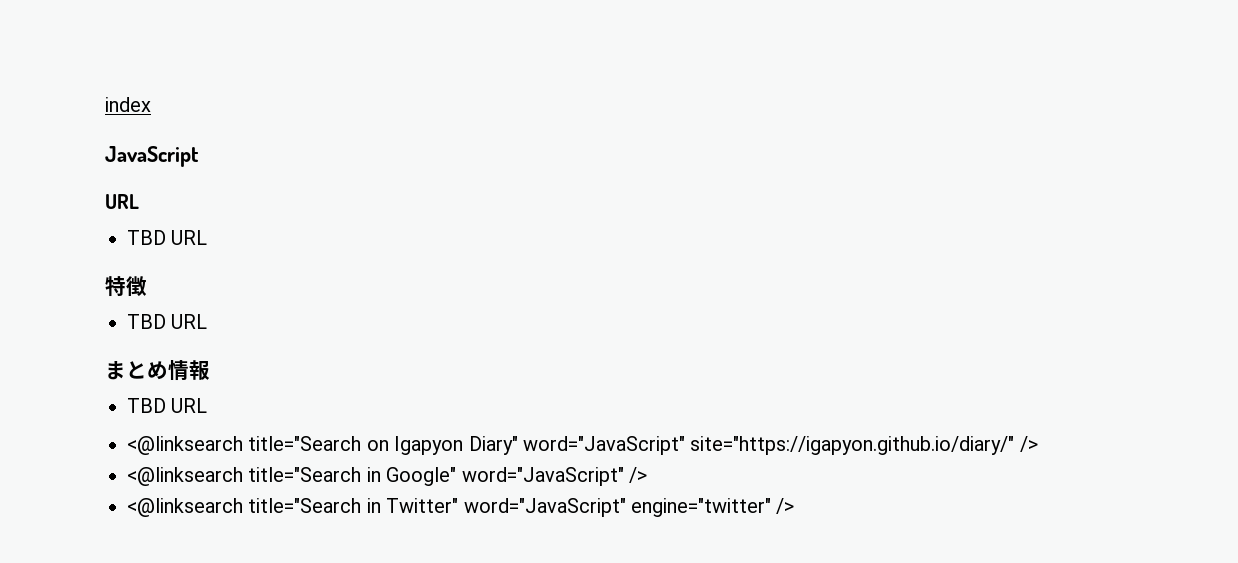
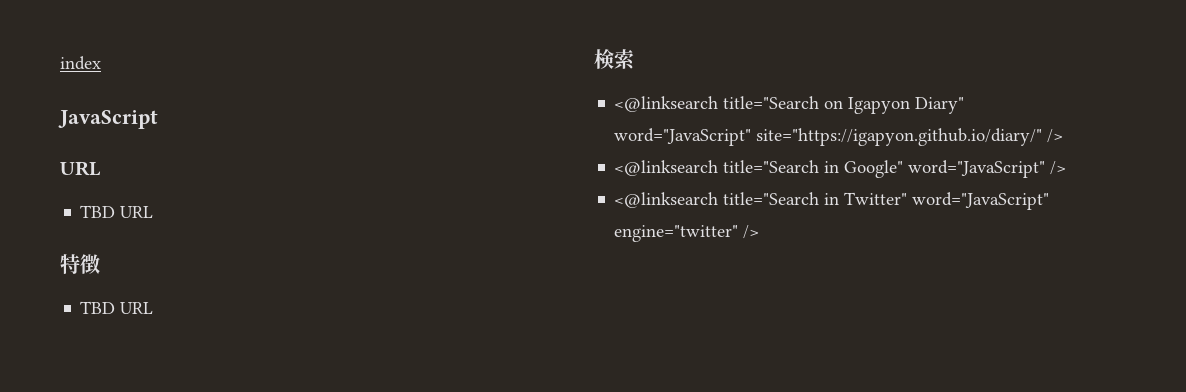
- まとめ情報
- TBD URL
+ 検索

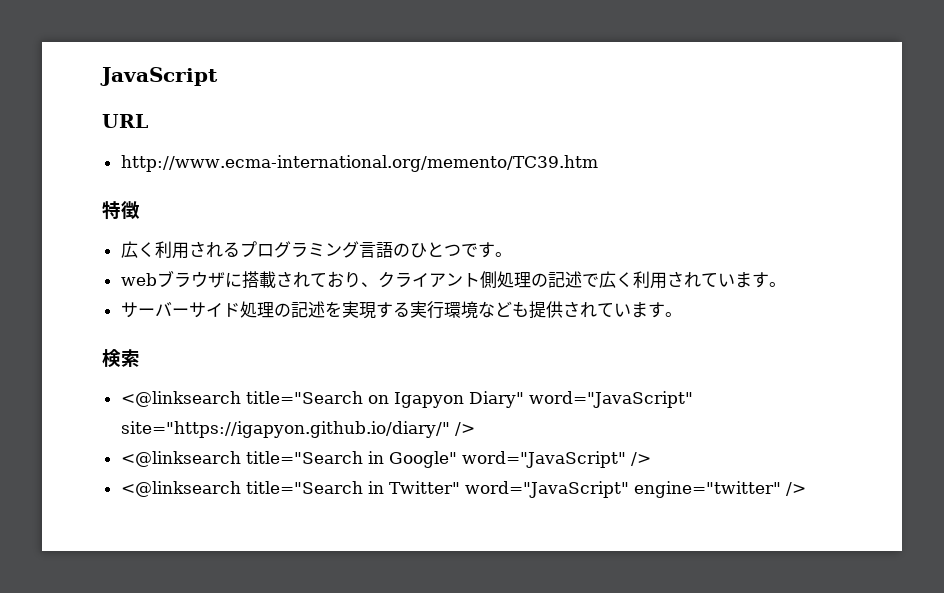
- index
  JavaScript
  URL
- TBD URL
+ http://www.ecma-international.org/memento/TC39.htm
  特徴
- TBD URL
+ 広く利用されるプログラミング言語のひとつです。
+ webブラウザに搭載されており、クライアント側処理の記述で広く利用されています。
+ サーバーサイド処理の記述を実現する実行環境なども提供されています。

